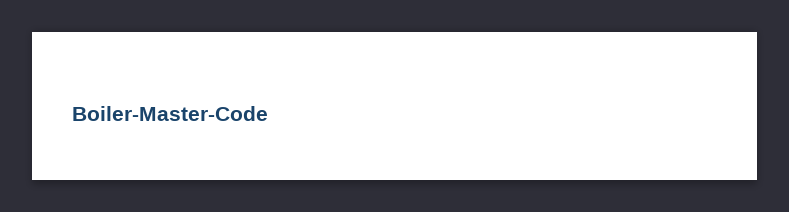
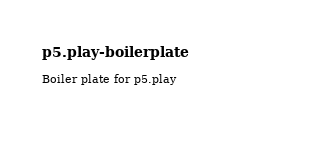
- Boiler-Master-Code
+ p5.play-boilerplate
+ Boiler plate for p5.play

